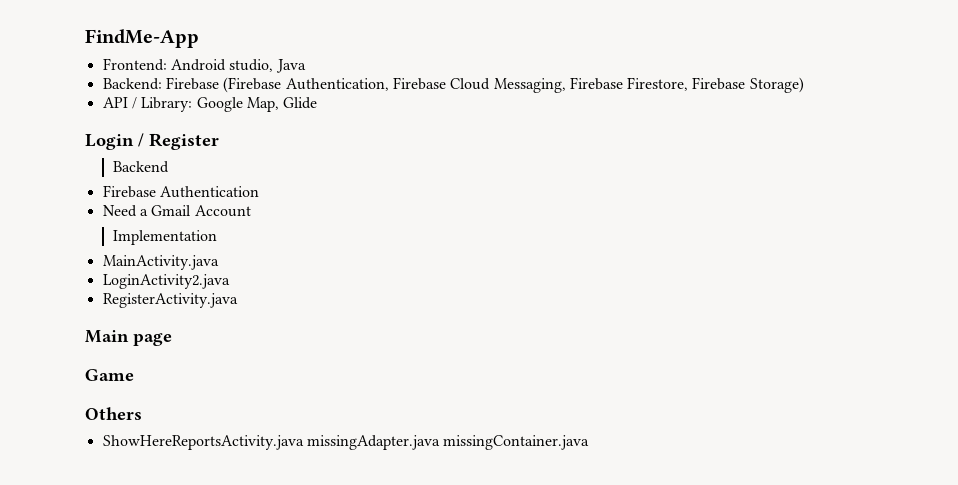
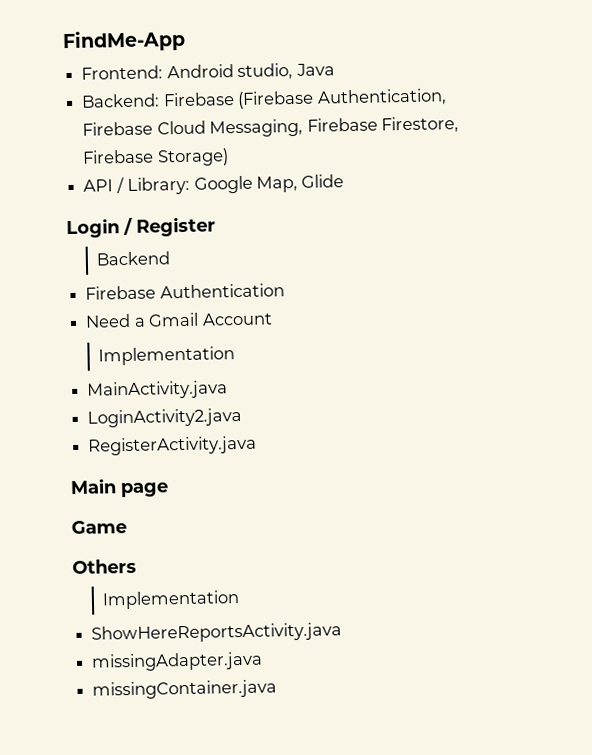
  Others
+ Implementation
- ShowHereReportsActivity.java missingAdapter.java missingContainer.java
+ ShowHereReportsActivity.java
+ missingAdapter.java
+ missingContainer.java

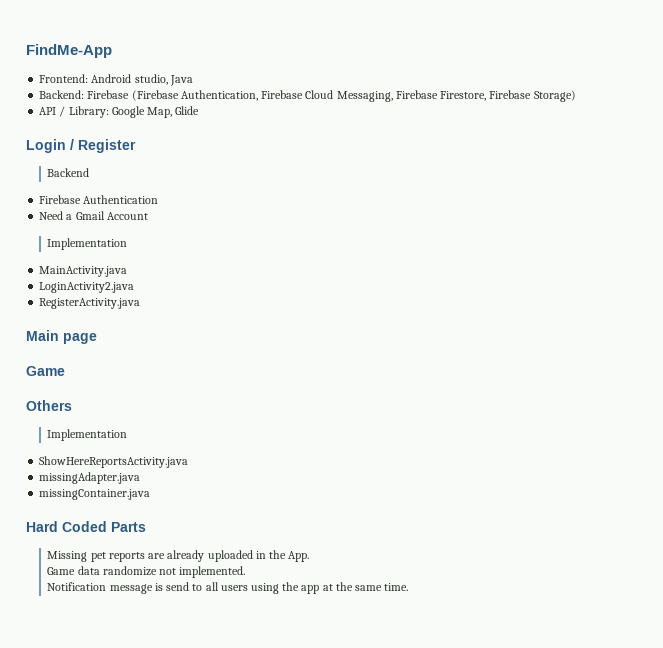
+ Hard Coded Parts
+ Missing pet reports are already uploaded in the App.
+ Game data randomize not implemented.
+ Notification message is send to all users using the app at the same time.

